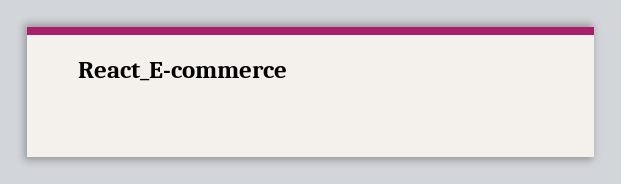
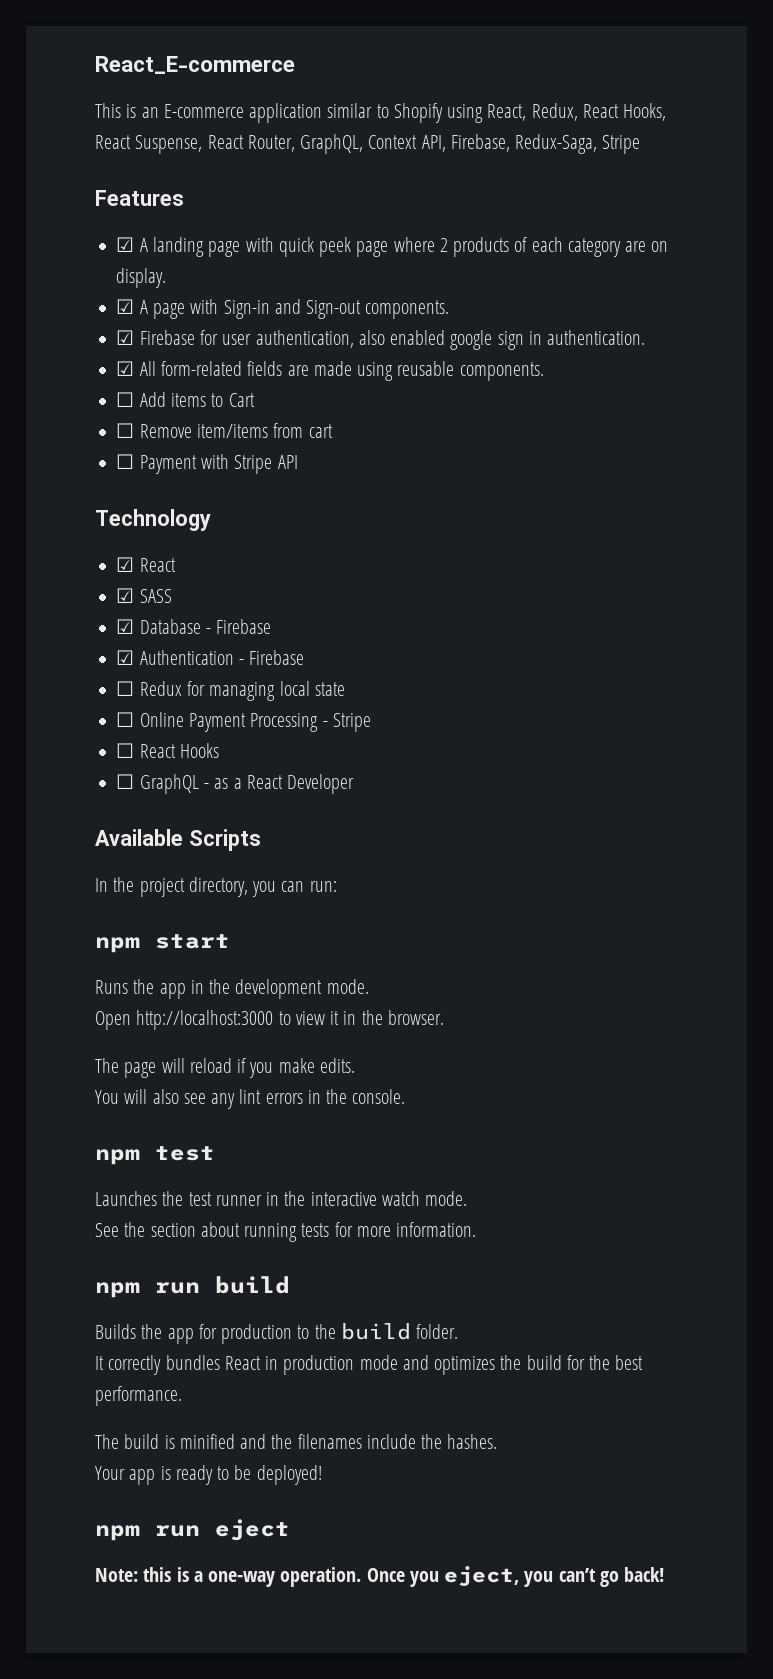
+ This is an E-commerce application similar to Shopify using React, Redux, React Hooks, React Suspense, React Router, GraphQL, Context API, Firebase, Redux-Saga, Stripe
+ Features
+ ☑ A landing page with quick peek page where 2 products of each category are on display.
+ ☑ A page with Sign-in and Sign-out components.
+ ☑ Firebase for user authentication, also enabled google sign in authentication.
+ ☑ All form-related fields are made using reusable components.
+ ☐ Add items to Cart
+ ☐ Remove item/items from cart
+ ☐ Payment with Stripe API
+ Technology
+ ☑ React
+ ☑ SASS
+ ☑ Database - Firebase
+ ☑ Authentication - Firebase
+ ☐ Redux for managing local state
+ ☐ Online Payment Processing - Stripe
+ ☐ React Hooks
+ ☐ GraphQL - as a React Developer
+ Available Scripts
+ In the project directory, you can run:
+ npm start
+ Runs the app in the development mode.
+ Open http://localhost:3000 to view it in the browser.
+ The page will reload if you make edits.
+ You will also see any lint errors in the console.
+ npm test
+ Launches the test runner in the interactive watch mode.
+ See the section about running tests for more information.
+ npm run build
+ Builds the app for production to the build folder.
+ It correctly bundles React in production mode and optimizes the build for the best performance.
+ The build is minified and the filenames include the hashes.
+ Your app is ready to be deployed!
+ npm run eject
+ Note: this is a one-way operation. Once you eject, you can’t go back!

